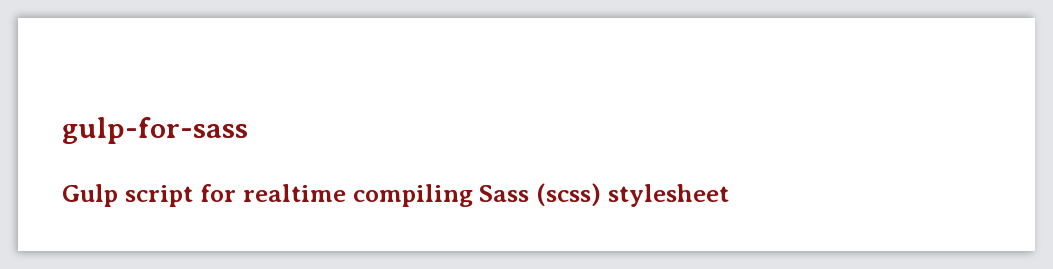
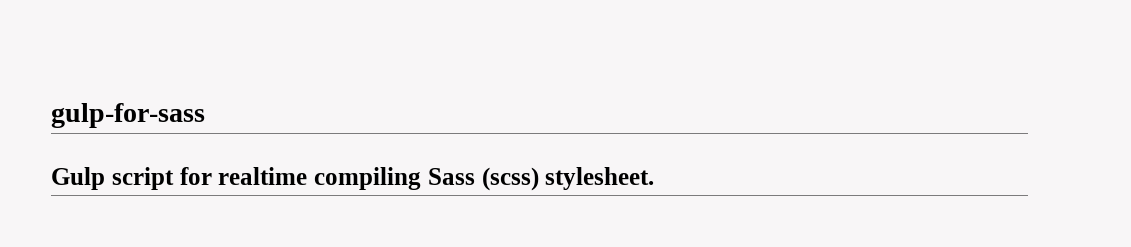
- Gulp script for realtime compiling Sass (scss) stylesheet
+ Gulp script for realtime compiling Sass (scss) stylesheet.

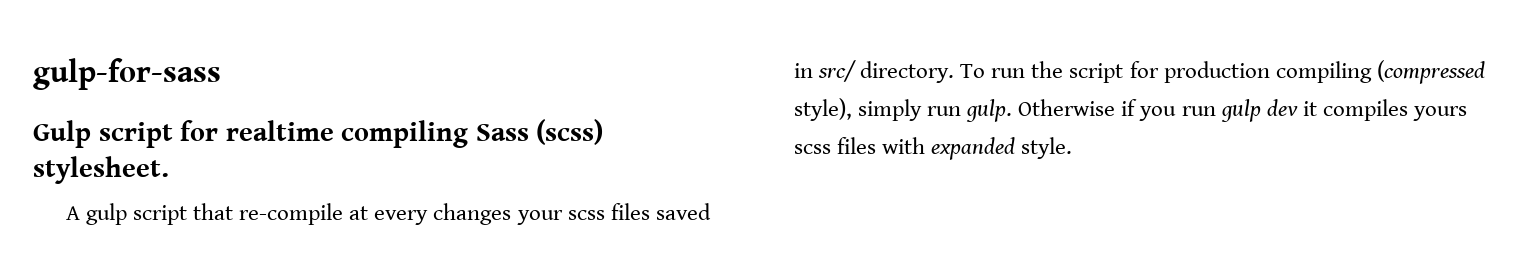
+ A gulp script that re-compile at every changes your scss files saved in src/ directory. To run the script for production compiling (compressed style), simply run gulp. Otherwise if you run gulp dev it compiles yours scss files with expanded style.

